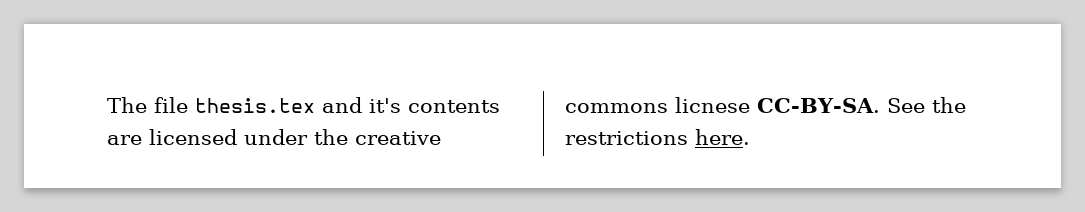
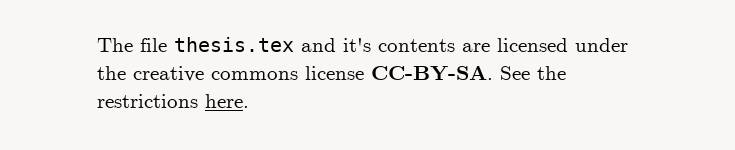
- The file thesis.tex and it's contents are licensed under the creative commons licnese CC-BY-SA.
+ The file thesis.tex and it's contents are licensed under the creative commons license CC-BY-SA.

